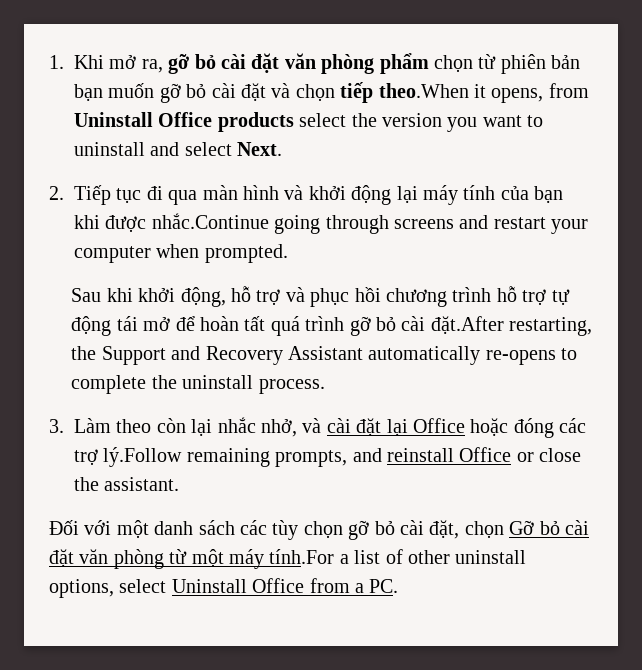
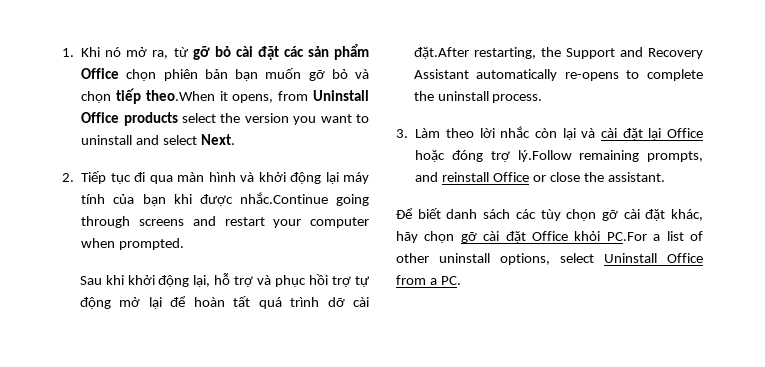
- 1. Khi mở ra, gỡ bỏ cài đặt văn phòng phẩm chọn từ phiên bản bạn muốn gỡ bỏ cài đặt và chọn tiếp theo.When it opens, from Uninstall Office products select the version you want to uninstall and select Next.
+ 1. Khi nó mở ra, từ gỡ bỏ cài đặt các sản phẩm Office chọn phiên bản bạn muốn gỡ bỏ và chọn tiếp theo.When it opens, from Uninstall Office products select the version you want to uninstall and select Next.
- Sau khi khởi động, hỗ trợ và phục hồi chương trình hỗ trợ tự động tái mở để hoàn tất quá trình gỡ bỏ cài đặt.After restarting, the Support and Recovery Assistant automatically re-opens to complete the uninstall process.
+ Sau khi khởi động lại, hỗ trợ và phục hồi trợ tự động mở lại để hoàn tất quá trình dỡ cài đặt.After restarting, the Support and Recovery Assistant automatically re-opens to complete the uninstall process.
- 3. Làm theo còn lại nhắc nhở, và cài đặt lại Office hoặc đóng các trợ lý.Follow remaining prompts, and reinstall Office or close the assistant.
+ 3. Làm theo lời nhắc còn lại và cài đặt lại Office hoặc đóng trợ lý.Follow remaining prompts, and reinstall Office or close the assistant.
- Đối với một danh sách các tùy chọn gỡ bỏ cài đặt, chọn Gỡ bỏ cài đặt văn phòng từ một máy tính.For a list of other uninstall options, select Uninstall Office from a PC.
+ Để biết danh sách các tùy chọn gỡ cài đặt khác, hãy chọn gỡ cài đặt Office khỏi PC.For a list of other uninstall options, select Uninstall Office from a PC.

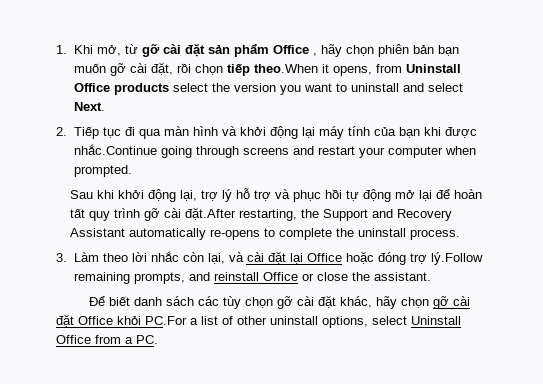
- 1. Khi nó mở ra, từ gỡ bỏ cài đặt các sản phẩm Office chọn phiên bản bạn muốn gỡ bỏ và chọn tiếp theo.When it opens, from Uninstall Office products select the version you want to uninstall and select Next.
+ 1. Khi mở, từ gỡ cài đặt sản phẩm Office , hãy chọn phiên bản bạn muốn gỡ cài đặt, rồi chọn tiếp theo.When it opens, from Uninstall Office products select the version you want to uninstall and select Next.
- Sau khi khởi động lại, hỗ trợ và phục hồi trợ tự động mở lại để hoàn tất quá trình dỡ cài đặt.After restarting, the Support and Recovery Assistant automatically re-opens to complete the uninstall process.
+ Sau khi khởi động lại, trợ lý hỗ trợ và phục hồi tự động mở lại để hoàn tất quy trình gỡ cài đặt.After restarting, the Support and Recovery Assistant automatically re-opens to complete the uninstall process.
- 3. Làm theo lời nhắc còn lại và cài đặt lại Office hoặc đóng trợ lý.Follow remaining prompts, and reinstall Office or close the assistant.
+ 3. Làm theo lời nhắc còn lại, và cài đặt lại Office hoặc đóng trợ lý.Follow remaining prompts, and reinstall Office or close the assistant.

